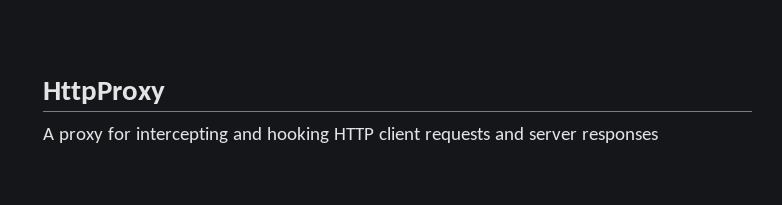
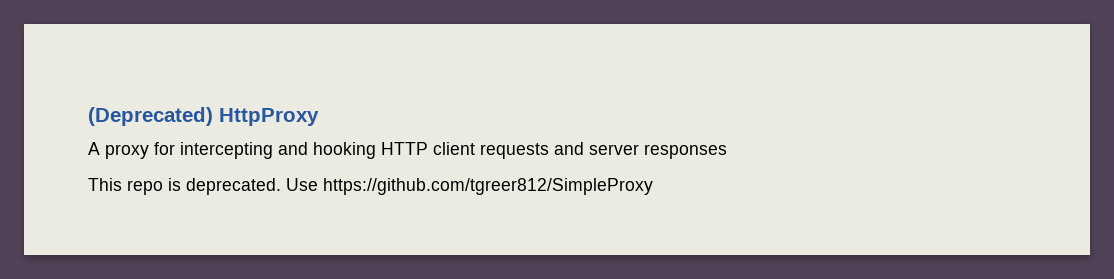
- HttpProxy
+ (Deprecated) HttpProxy
+ This repo is deprecated. Use https://github.com/tgreer812/SimpleProxy

